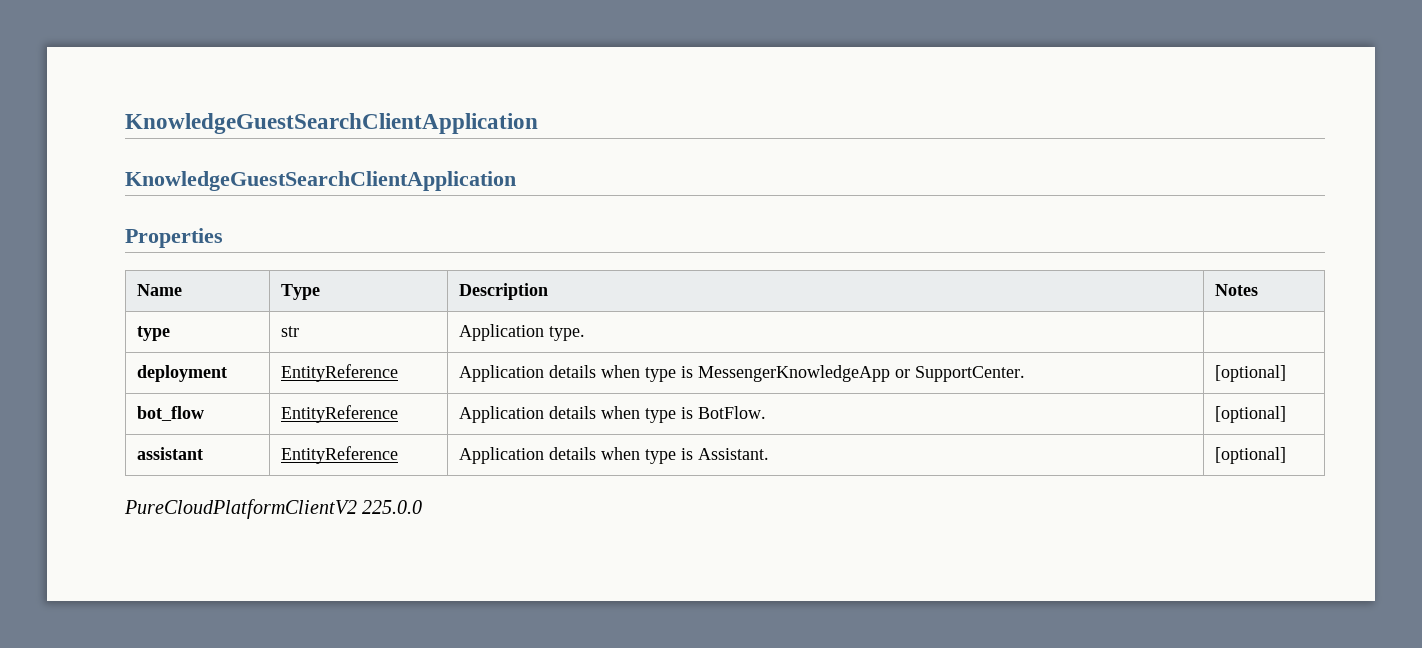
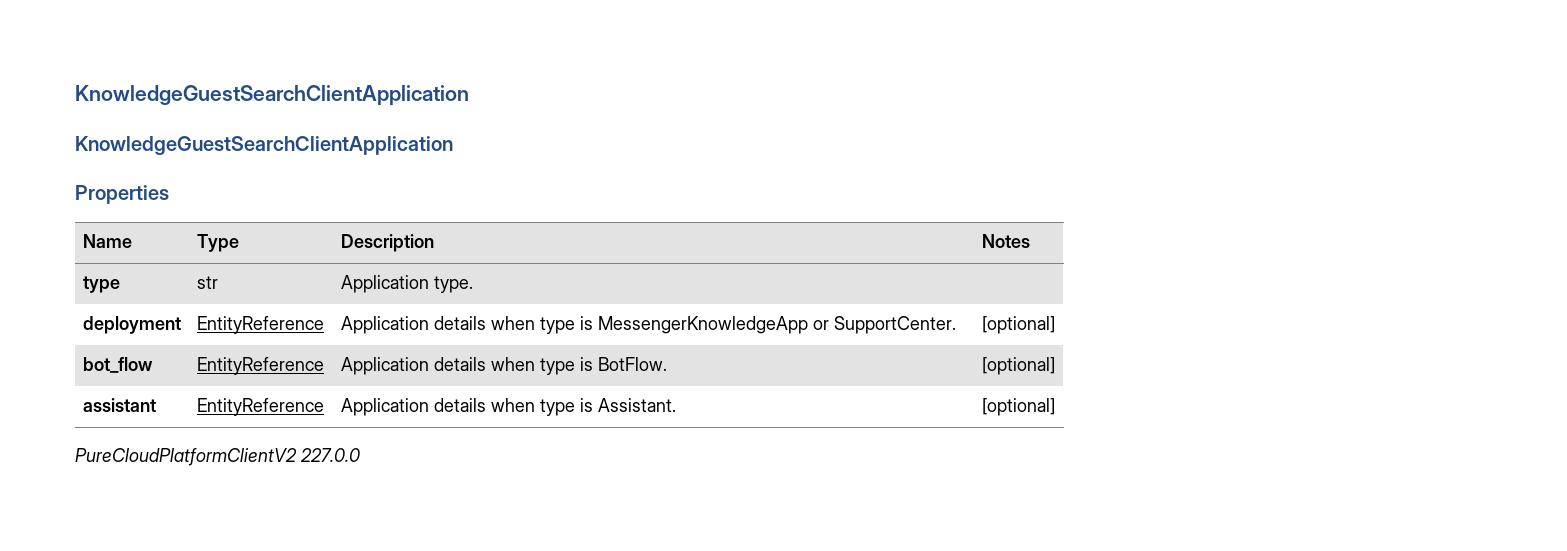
- PureCloudPlatformClientV2 225.0.0
+ PureCloudPlatformClientV2 227.0.0

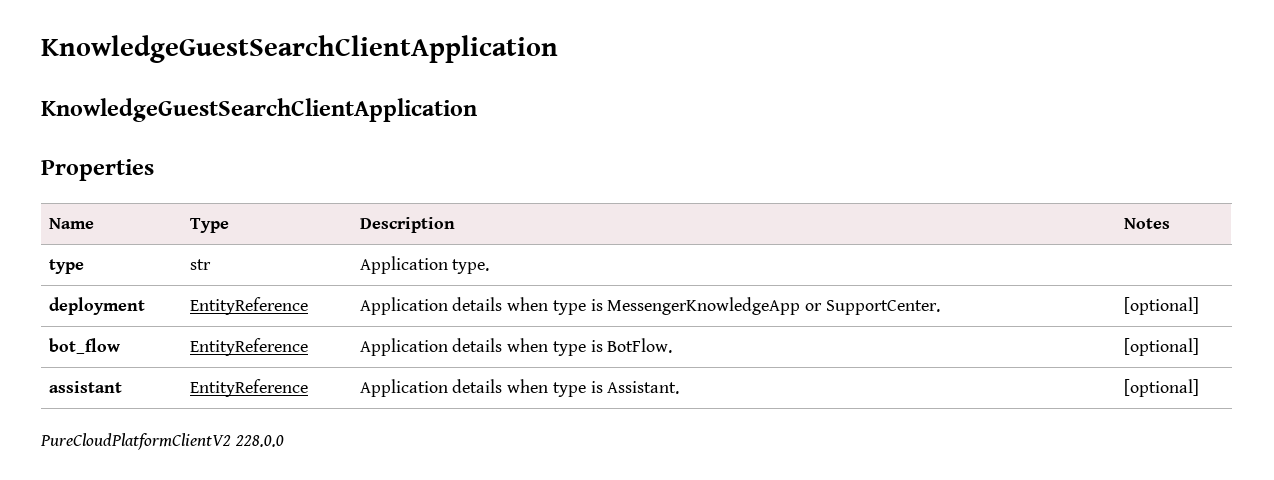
- PureCloudPlatformClientV2 227.0.0
+ PureCloudPlatformClientV2 228.0.0

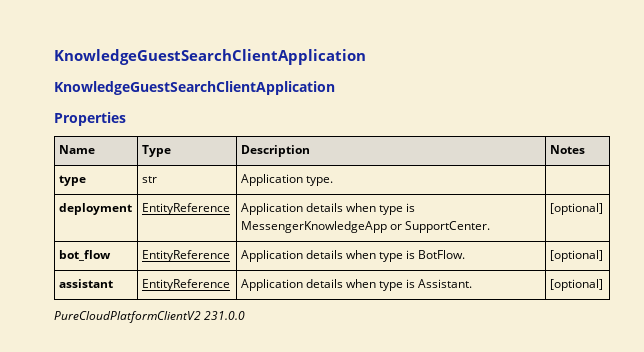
- PureCloudPlatformClientV2 228.0.0
+ PureCloudPlatformClientV2 231.0.0

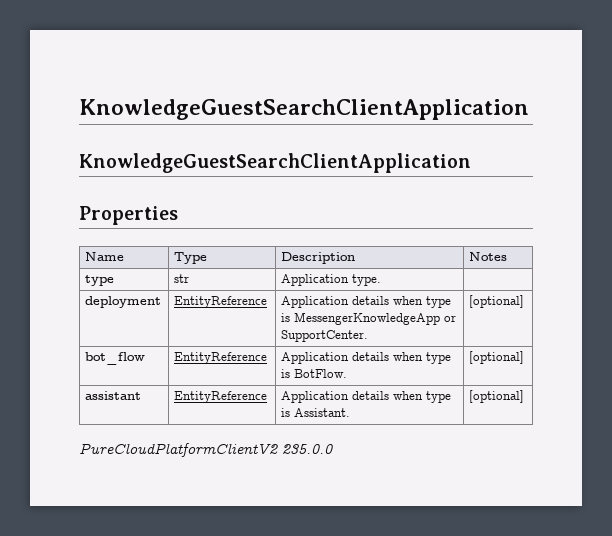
- PureCloudPlatformClientV2 231.0.0
+ PureCloudPlatformClientV2 235.0.0

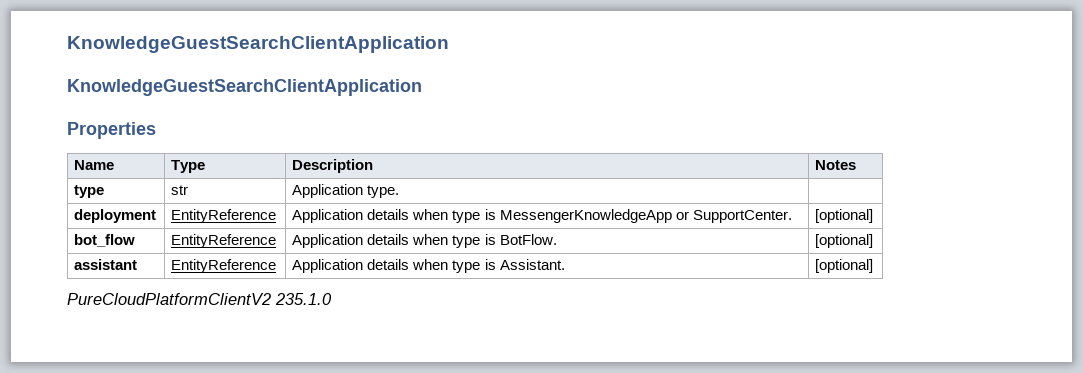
- PureCloudPlatformClientV2 235.0.0
+ PureCloudPlatformClientV2 235.1.0

